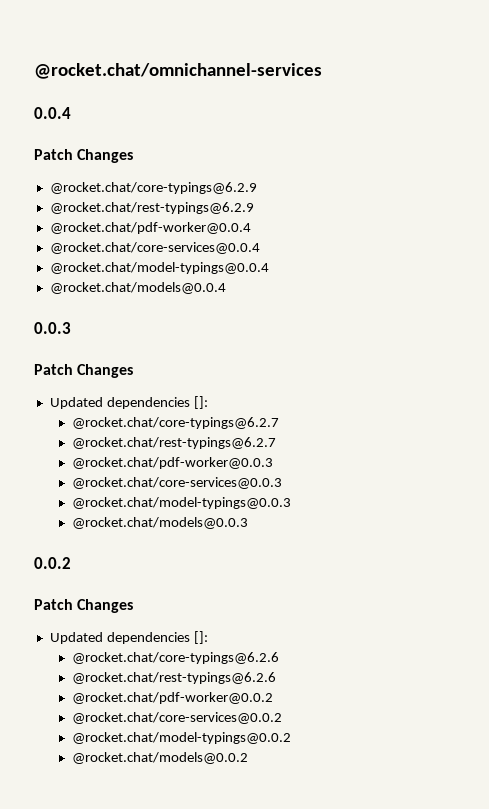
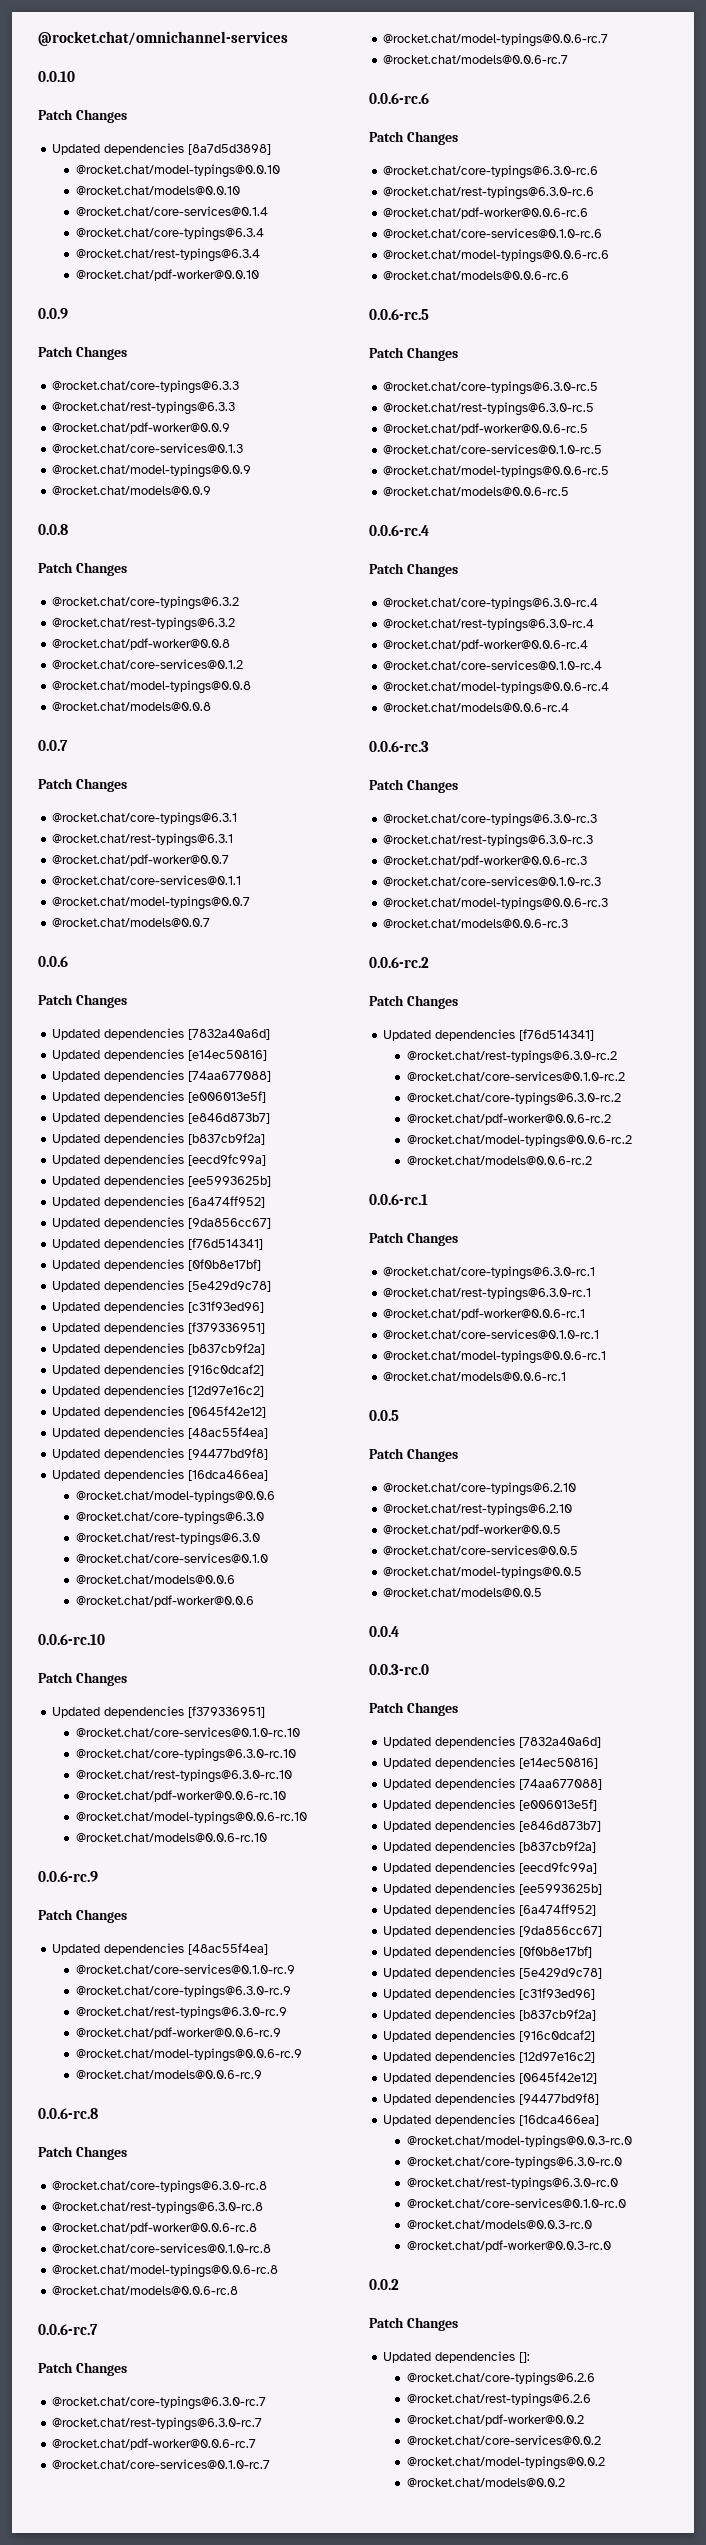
+ 0.0.10
+ Patch Changes
+ Updated dependencies [8a7d5d3898]
+ @rocket.chat/model-typings@0.0.10
+ @rocket.chat/models@0.0.10
+ @rocket.chat/core-services@0.1.4
+ @rocket.chat/core-typings@6.3.4
+ @rocket.chat/rest-typings@6.3.4
+ @rocket.chat/pdf-worker@0.0.10
+ 0.0.9
+ Patch Changes
+ @rocket.chat/core-typings@6.3.3
+ @rocket.chat/rest-typings@6.3.3
+ @rocket.chat/pdf-worker@0.0.9
+ @rocket.chat/core-services@0.1.3
+ @rocket.chat/model-typings@0.0.9
+ @rocket.chat/models@0.0.9
+ 0.0.8
+ Patch Changes
+ @rocket.chat/core-typings@6.3.2
+ @rocket.chat/rest-typings@6.3.2
+ @rocket.chat/pdf-worker@0.0.8
+ @rocket.chat/core-services@0.1.2
+ @rocket.chat/model-typings@0.0.8
+ @rocket.chat/models@0.0.8
+ 0.0.7
+ Patch Changes
+ @rocket.chat/core-typings@6.3.1
+ @rocket.chat/rest-typings@6.3.1
+ @rocket.chat/pdf-worker@0.0.7
+ @rocket.chat/core-services@0.1.1
+ @rocket.chat/model-typings@0.0.7
+ @rocket.chat/models@0.0.7
+ 0.0.6
+ Patch Changes
+ Updated dependencies [7832a40a6d]
+ Updated dependencies [e14ec50816]
+ Updated dependencies [74aa677088]
+ Updated dependencies [e006013e5f]
+ Updated dependencies [e846d873b7]
+ Updated dependencies [b837cb9f2a]
+ Updated dependencies [eecd9fc99a]
+ Updated dependencies [ee5993625b]
+ Updated dependencies [6a474ff952]
+ Updated dependencies [9da856cc67]
+ Updated dependencies [f76d514341]
+ Updated dependencies [0f0b8e17bf]
+ Updated dependencies [5e429d9c78]
+ Updated dependencies [c31f93ed96]
+ Updated dependencies [f379336951]
+ Updated dependencies [b837cb9f2a]
+ Updated dependencies [916c0dcaf2]
+ Updated dependencies [12d97e16c2]
+ Updated dependencies [0645f42e12]
+ Updated dependencies [48ac55f4ea]
+ Updated dependencies [94477bd9f8]
+ Updated dependencies [16dca466ea]
+ @rocket.chat/model-typings@0.0.6
+ @rocket.chat/core-typings@6.3.0
+ @rocket.chat/rest-typings@6.3.0
+ @rocket.chat/core-services@0.1.0
+ @rocket.chat/models@0.0.6
+ @rocket.chat/pdf-worker@0.0.6
+ 0.0.6-rc.10
+ Patch Changes
+ Updated dependencies [f379336951]
+ @rocket.chat/core-services@0.1.0-rc.10
+ @rocket.chat/core-typings@6.3.0-rc.10
+ @rocket.chat/rest-typings@6.3.0-rc.10
+ @rocket.chat/pdf-worker@0.0.6-rc.10
+ @rocket.chat/model-typings@0.0.6-rc.10
+ @rocket.chat/models@0.0.6-rc.10
+ 0.0.6-rc.9
+ Patch Changes
+ Updated dependencies [48ac55f4ea]
+ @rocket.chat/core-services@0.1.0-rc.9
+ @rocket.chat/core-typings@6.3.0-rc.9
+ @rocket.chat/rest-typings@6.3.0-rc.9
+ @rocket.chat/pdf-worker@0.0.6-rc.9
+ @rocket.chat/model-typings@0.0.6-rc.9
+ @rocket.chat/models@0.0.6-rc.9
+ 0.0.6-rc.8
+ Patch Changes
+ @rocket.chat/core-typings@6.3.0-rc.8
+ @rocket.chat/rest-typings@6.3.0-rc.8
+ @rocket.chat/pdf-worker@0.0.6-rc.8
+ @rocket.chat/core-services@0.1.0-rc.8
+ @rocket.chat/model-typings@0.0.6-rc.8
+ @rocket.chat/models@0.0.6-rc.8
+ 0.0.6-rc.7
+ Patch Changes
+ @rocket.chat/core-typings@6.3.0-rc.7
+ @rocket.chat/rest-typings@6.3.0-rc.7
+ @rocket.chat/pdf-worker@0.0.6-rc.7
+ @rocket.chat/core-services@0.1.0-rc.7
+ @rocket.chat/model-typings@0.0.6-rc.7
+ @rocket.chat/models@0.0.6-rc.7
+ 0.0.6-rc.6
+ Patch Changes
+ @rocket.chat/core-typings@6.3.0-rc.6
+ @rocket.chat/rest-typings@6.3.0-rc.6
+ @rocket.chat/pdf-worker@0.0.6-rc.6
+ @rocket.chat/core-services@0.1.0-rc.6
+ @rocket.chat/model-typings@0.0.6-rc.6
+ @rocket.chat/models@0.0.6-rc.6
+ 0.0.6-rc.5
+ Patch Changes
+ @rocket.chat/core-typings@6.3.0-rc.5
+ @rocket.chat/rest-typings@6.3.0-rc.5
+ @rocket.chat/pdf-worker@0.0.6-rc.5
+ @rocket.chat/core-services@0.1.0-rc.5
+ @rocket.chat/model-typings@0.0.6-rc.5
+ @rocket.chat/models@0.0.6-rc.5
+ 0.0.6-rc.4
+ Patch Changes
+ @rocket.chat/core-typings@6.3.0-rc.4
+ @rocket.chat/rest-typings@6.3.0-rc.4
+ @rocket.chat/pdf-worker@0.0.6-rc.4
+ @rocket.chat/core-services@0.1.0-rc.4
+ @rocket.chat/model-typings@0.0.6-rc.4
+ @rocket.chat/models@0.0.6-rc.4
+ 0.0.6-rc.3
+ Patch Changes
+ @rocket.chat/core-typings@6.3.0-rc.3
+ @rocket.chat/rest-typings@6.3.0-rc.3
+ @rocket.chat/pdf-worker@0.0.6-rc.3
+ @rocket.chat/core-services@0.1.0-rc.3
+ @rocket.chat/model-typings@0.0.6-rc.3
+ @rocket.chat/models@0.0.6-rc.3
+ 0.0.6-rc.2
+ Patch Changes
+ Updated dependencies [f76d514341]
+ @rocket.chat/rest-typings@6.3.0-rc.2
+ @rocket.chat/core-services@0.1.0-rc.2
+ @rocket.chat/core-typings@6.3.0-rc.2
+ @rocket.chat/pdf-worker@0.0.6-rc.2
+ @rocket.chat/model-typings@0.0.6-rc.2
+ @rocket.chat/models@0.0.6-rc.2
+ 0.0.6-rc.1
+ Patch Changes
+ @rocket.chat/core-typings@6.3.0-rc.1
+ @rocket.chat/rest-typings@6.3.0-rc.1
+ @rocket.chat/pdf-worker@0.0.6-rc.1
+ @rocket.chat/core-services@0.1.0-rc.1
+ @rocket.chat/model-typings@0.0.6-rc.1
+ @rocket.chat/models@0.0.6-rc.1
+ 0.0.5
+ Patch Changes
+ @rocket.chat/core-typings@6.2.10
+ @rocket.chat/rest-typings@6.2.10
+ @rocket.chat/pdf-worker@0.0.5
+ @rocket.chat/core-services@0.0.5
+ @rocket.chat/model-typings@0.0.5
+ @rocket.chat/models@0.0.5
  0.0.4
+ 0.0.3-rc.0
  Patch Changes
- @rocket.chat/core-typings@6.2.9
- @rocket.chat/rest-typings@6.2.9
- @rocket.chat/pdf-worker@0.0.4
- @rocket.chat/core-services@0.0.4
- @rocket.chat/model-typings@0.0.4
- @rocket.chat/models@0.0.4
- 0.0.3
- Patch Changes
- Updated dependencies []:
- @rocket.chat/core-typings@6.2.7
- @rocket.chat/rest-typings@6.2.7
- @rocket.chat/pdf-worker@0.0.3
- @rocket.chat/core-services@0.0.3
- @rocket.chat/model-typings@0.0.3
- @rocket.chat/models@0.0.3
+ Updated dependencies [7832a40a6d]
+ Updated dependencies [e14ec50816]
+ Updated dependencies [74aa677088]
+ Updated dependencies [e006013e5f]
+ Updated dependencies [e846d873b7]
+ Updated dependencies [b837cb9f2a]
+ Updated dependencies [eecd9fc99a]
+ Updated dependencies [ee5993625b]
+ Updated dependencies [6a474ff952]
+ Updated dependencies [9da856cc67]
+ Updated dependencies [0f0b8e17bf]
+ Updated dependencies [5e429d9c78]
+ Updated dependencies [c31f93ed96]
+ Updated dependencies [b837cb9f2a]
+ Updated dependencies [916c0dcaf2]
+ Updated dependencies [12d97e16c2]
+ Updated dependencies [0645f42e12]
+ Updated dependencies [94477bd9f8]
+ Updated dependencies [16dca466ea]
+ @rocket.chat/model-typings@0.0.3-rc.0
+ @rocket.chat/core-typings@6.3.0-rc.0
+ @rocket.chat/rest-typings@6.3.0-rc.0
+ @rocket.chat/core-services@0.1.0-rc.0
+ @rocket.chat/models@0.0.3-rc.0
+ @rocket.chat/pdf-worker@0.0.3-rc.0

